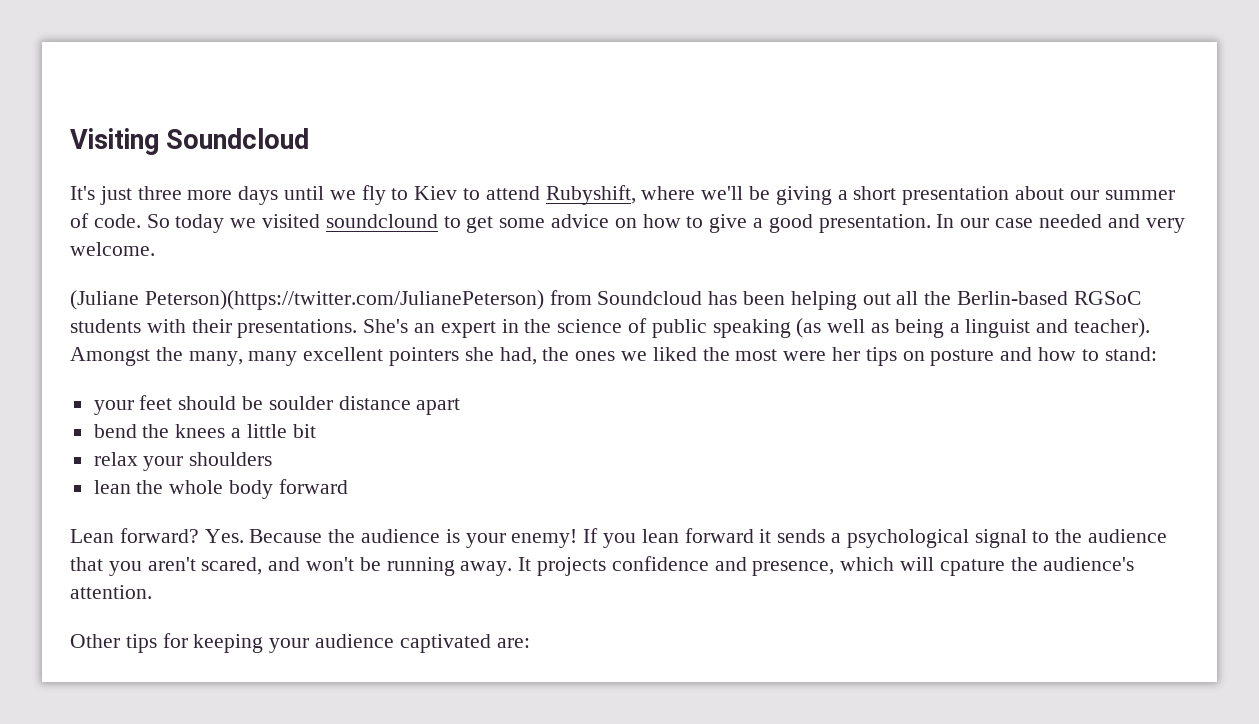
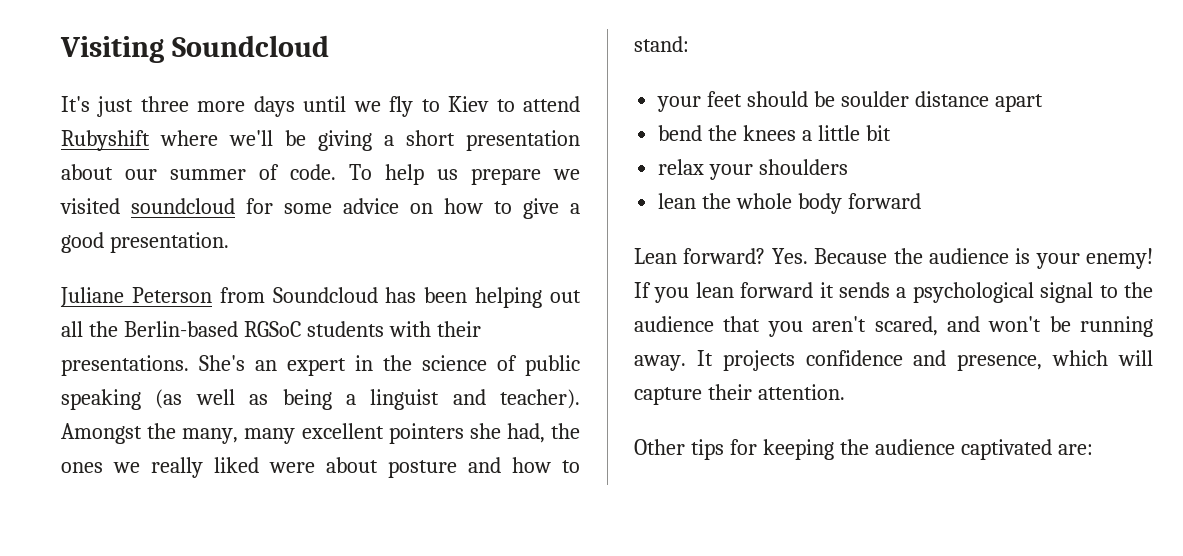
- It's just three more days until we fly to Kiev to attend Rubyshift, where we'll be giving a short presentation about our summer of code.
+ It's just three more days until we fly to Kiev to attend Rubyshift where we'll be giving a short presentation about our summer of code.
- So today we visited soundclound to get some advice on how to give a good presentation. In our case needed and very welcome.
- (Juliane Peterson)(https://twitter.com/JulianePeterson) from Soundcloud has been helping out all the Berlin-based RGSoC students with their presentations.
+ To help us prepare we visited soundcloud for some advice on how to give a good presentation.
+ Juliane Peterson from Soundcloud has been helping out all the Berlin-based RGSoC students with their presentations.
- Amongst the many, many excellent pointers she had, the ones we liked the most were her tips on posture and how to stand:
+ Amongst the many, many excellent pointers she had, the ones we really liked were about posture and how to stand:
- It projects confidence and presence, which will cpature the audience's attention.
+ It projects confidence and presence, which will capture their attention.
- Other tips for keeping your audience captivated are:
+ Other tips for keeping the audience captivated are:

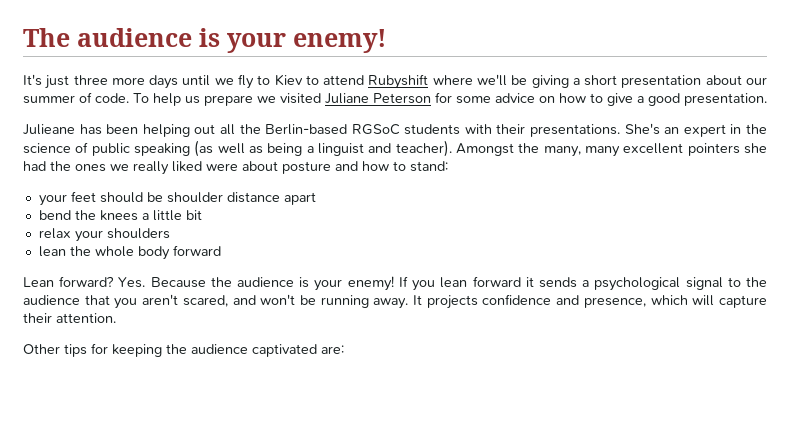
- Visiting Soundcloud
+ The audience is your enemy!
- To help us prepare we visited soundcloud for some advice on how to give a good presentation.
+ To help us prepare we visited Juliane Peterson for some advice on how to give a good presentation.
- Juliane Peterson from Soundcloud has been helping out all the Berlin-based RGSoC students with their presentations.
+ Julieane has been helping out all the Berlin-based RGSoC students with their presentations.
- Amongst the many, many excellent pointers she had, the ones we really liked were about posture and how to stand:
+ Amongst the many, many excellent pointers she had the ones we really liked were about posture and how to stand:
- your feet should be soulder distance apart
+ your feet should be shoulder distance apart

